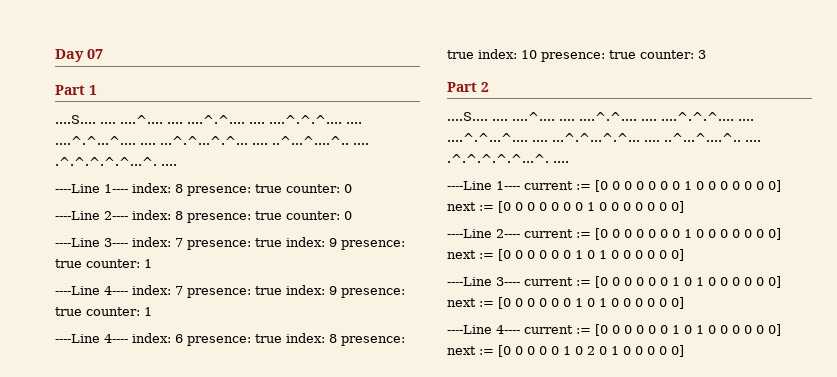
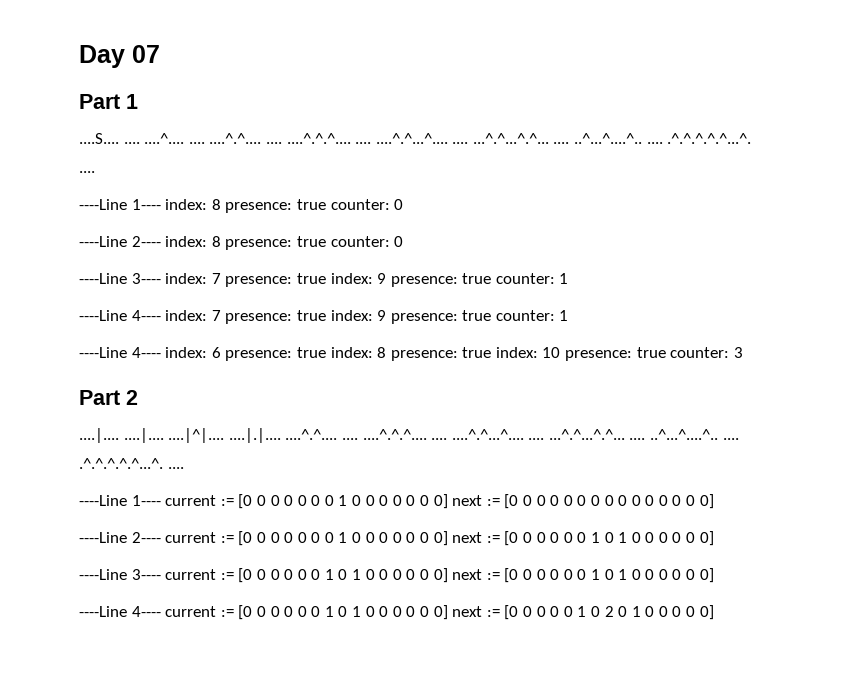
  Part 2
- ....S.... .... ....^.... .... ....^.^.... .... ....^.^.^.... .... ....^.^...^.... .... ...^.^...^.^... .... ..^...^....^.. .... .^.^.^.^.^...^. ....
+ ....|.... ....|.... ....|^|.... ....|.|.... ....^.^.... .... ....^.^.^.... .... ....^.^...^.... .... ...^.^...^.^... .... ..^...^....^.. .... .^.^.^.^.^...^. ....
- ----Line 1---- current := [0 0 0 0 0 0 0 1 0 0 0 0 0 0 0] next := [0 0 0 0 0 0 0 1 0 0 0 0 0 0 0]
+ ----Line 1---- current := [0 0 0 0 0 0 0 1 0 0 0 0 0 0 0] next := [0 0 0 0 0 0 0 0 0 0 0 0 0 0 0]

